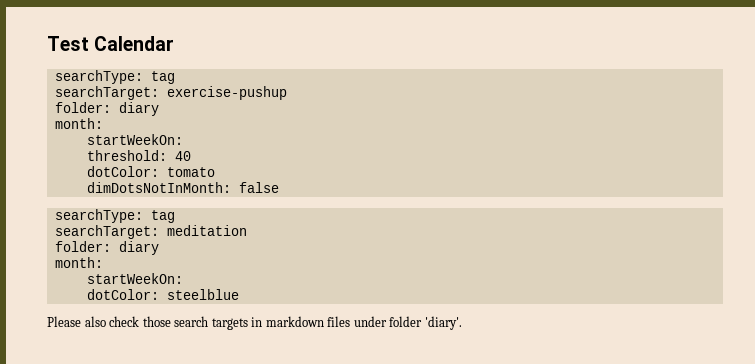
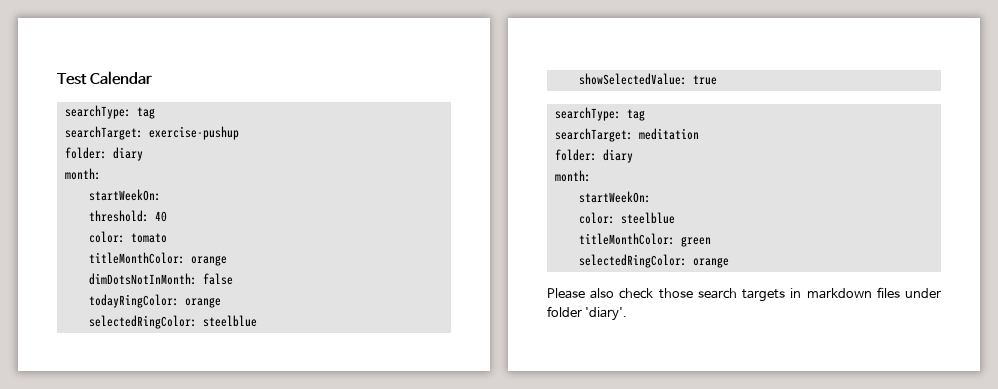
- dotColor: tomato
+ color: tomato
+ titleMonthColor: orange
+ todayRingColor: orange
+ selectedRingColor: steelblue
+ showSelectedValue: true
- dotColor: steelblue
+ color: steelblue
+ titleMonthColor: green
+ selectedRingColor: orange

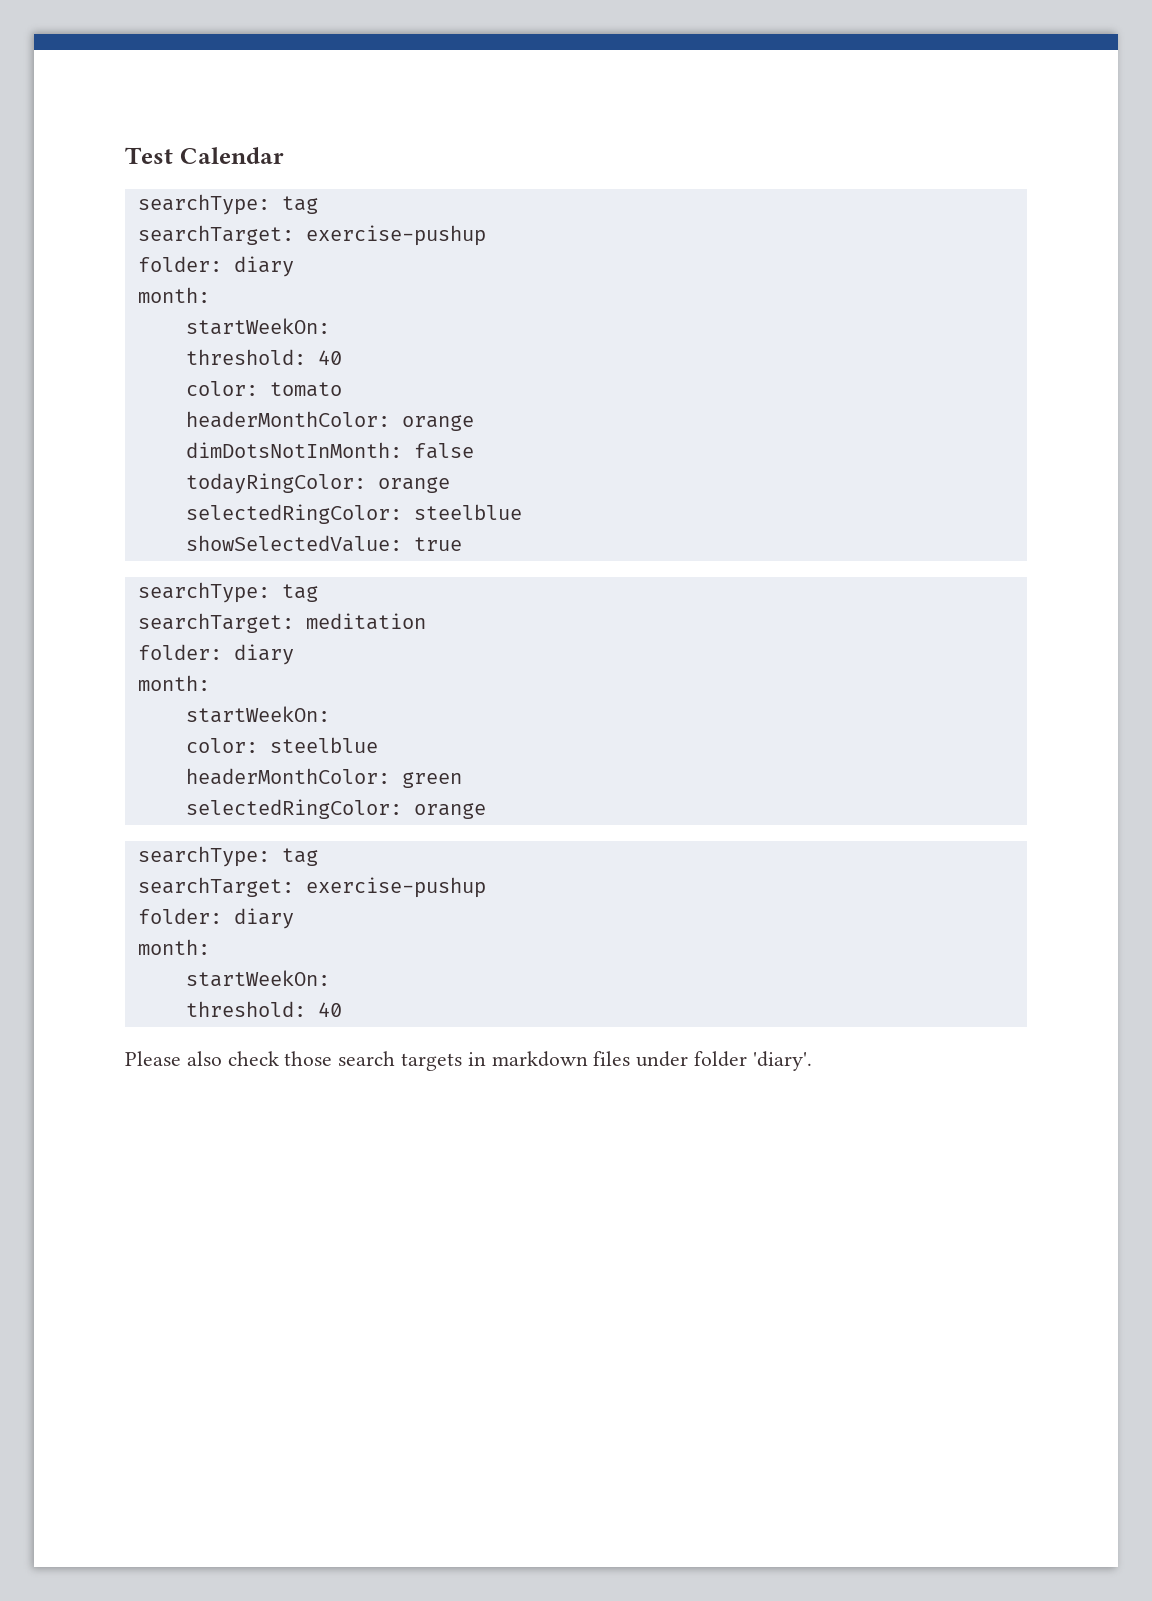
- titleMonthColor: orange
+ headerMonthColor: orange
- titleMonthColor: green
+ headerMonthColor: green
  selectedRingColor: orange
+ searchType: tag
+ searchTarget: exercise-pushup
+ folder: diary
+ month:
+ startWeekOn:
+ threshold: 40

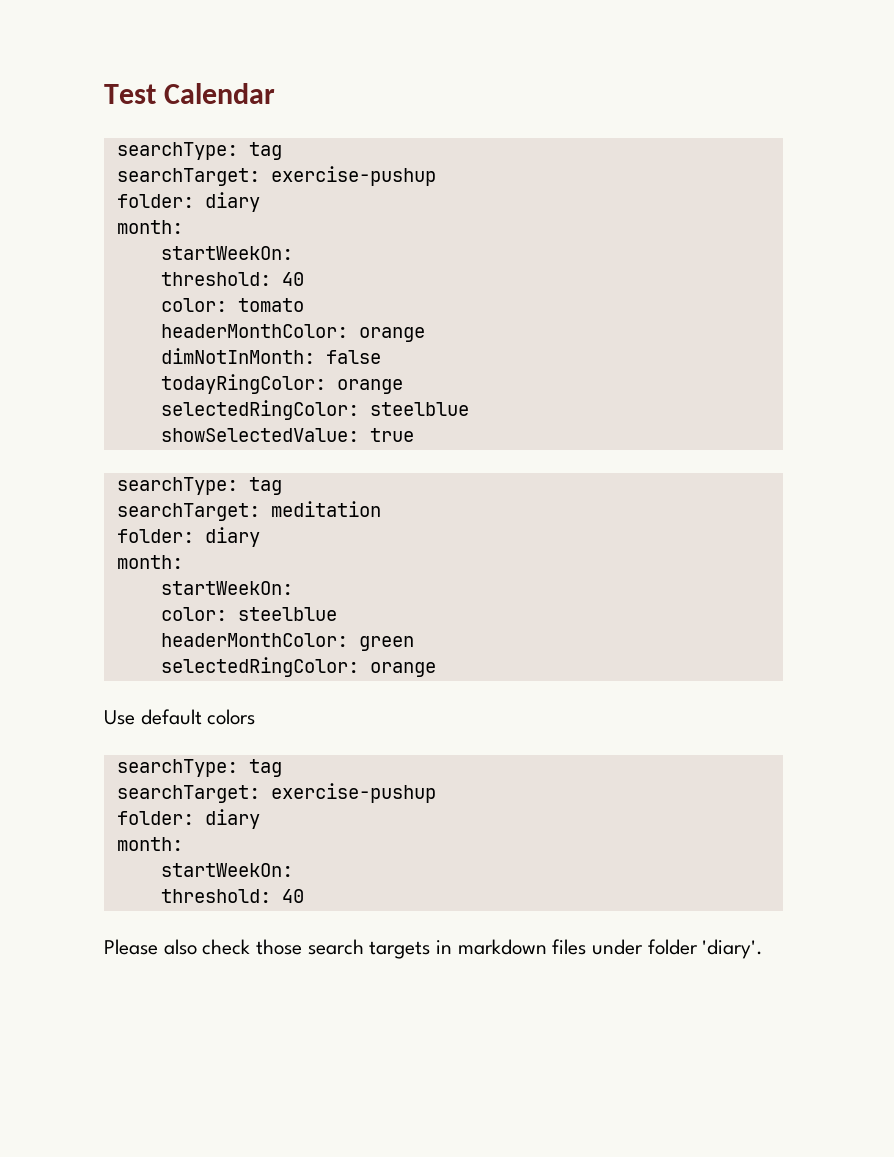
- dimDotsNotInMonth: false
+ dimNotInMonth: false
+ Use default colors

